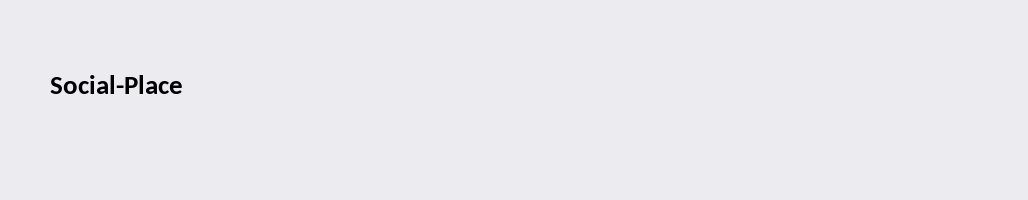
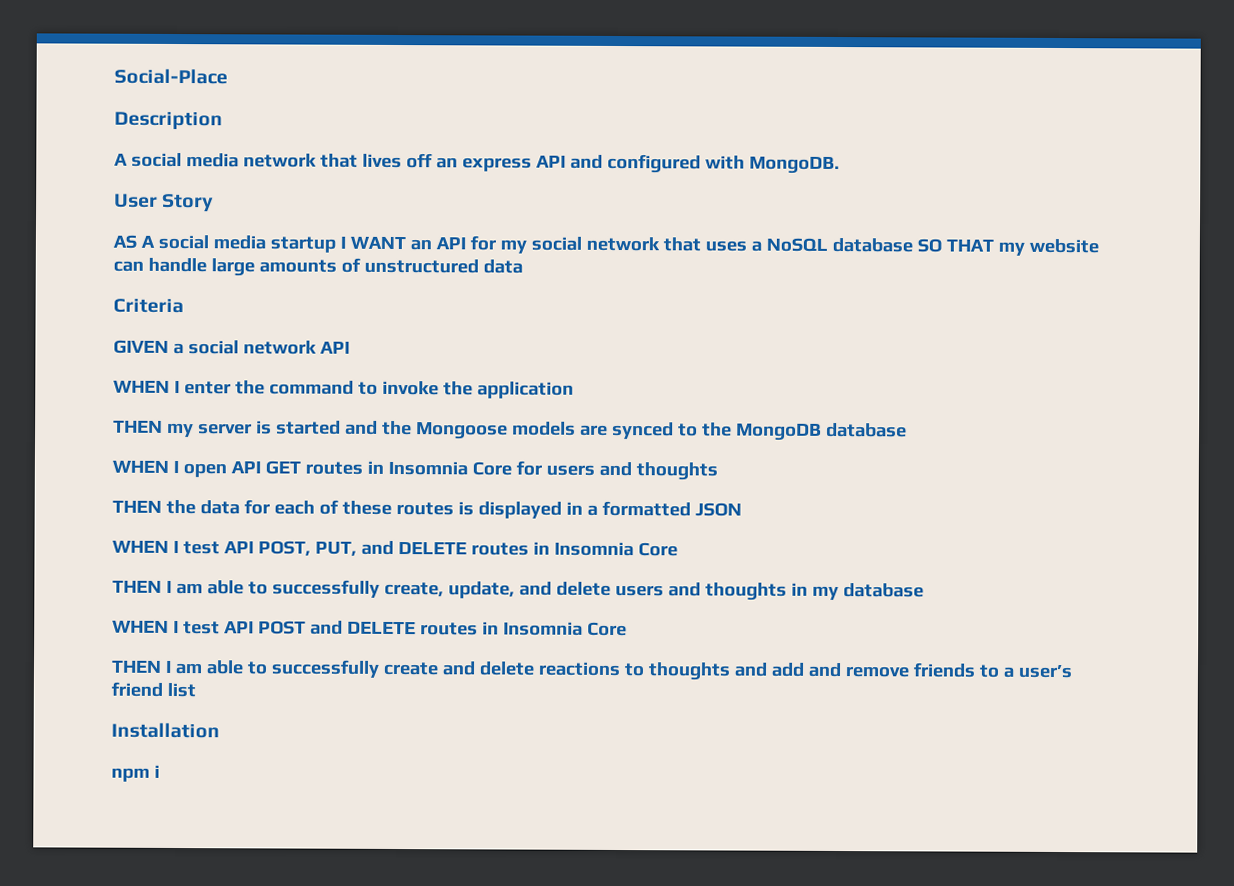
+ Description
+ A social media network that lives off an express API and configured with MongoDB.
+ User Story
+ AS A social media startup I WANT an API for my social network that uses a NoSQL database SO THAT my website can handle large amounts of unstructured data
+ Criteria
+ GIVEN a social network API
+ WHEN I enter the command to invoke the application
+ THEN my server is started and the Mongoose models are synced to the MongoDB database
+ WHEN I open API GET routes in Insomnia Core for users and thoughts
+ THEN the data for each of these routes is displayed in a formatted JSON
+ WHEN I test API POST, PUT, and DELETE routes in Insomnia Core
+ THEN I am able to successfully create, update, and delete users and thoughts in my database
+ WHEN I test API POST and DELETE routes in Insomnia Core
+ THEN I am able to successfully create and delete reactions to thoughts and add and remove friends to a user’s friend list
+ Installation
+ npm i

